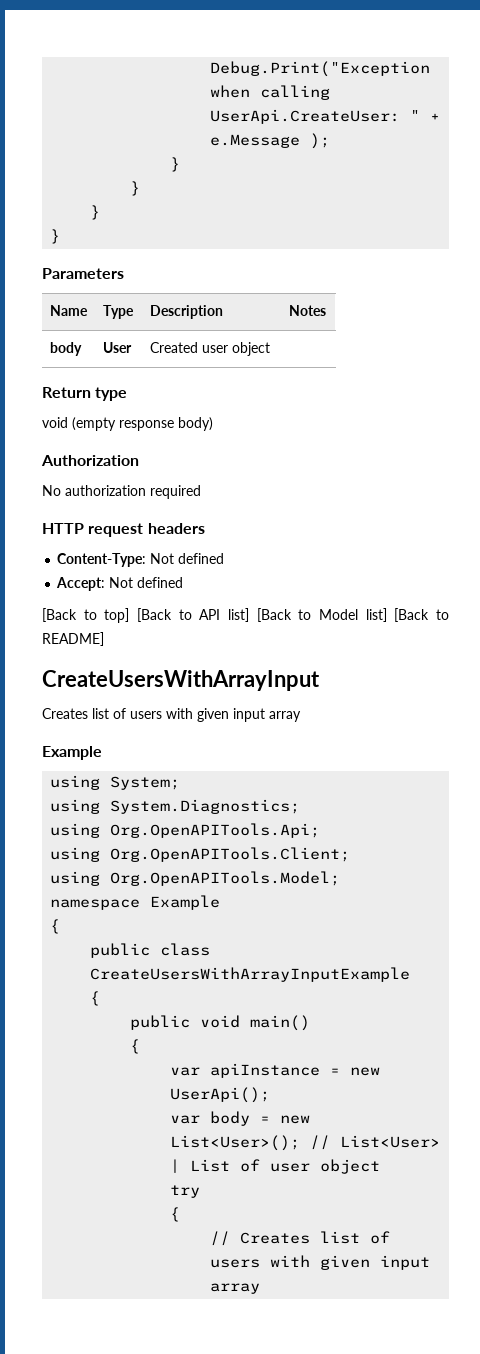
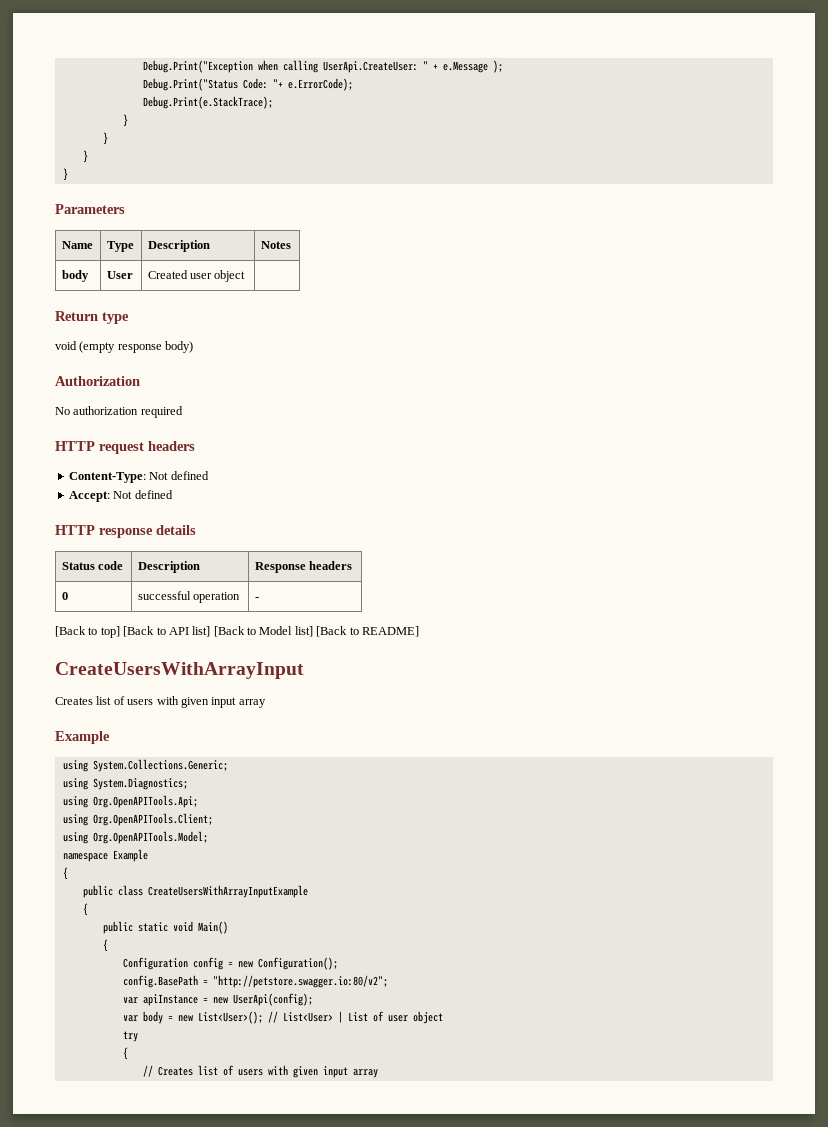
+ Debug.Print("Status Code: "+ e.ErrorCode);
+ Debug.Print(e.StackTrace);
+ HTTP response details
+ Status code | Description | Response headers
+ 0 | successful operation | -
- using System;
+ using System.Collections.Generic;
- public void main()
+ public static void Main()
  {
+ Configuration config = new Configuration();
+ config.BasePath = "http://petstore.swagger.io:80/v2";
- var apiInstance = new UserApi();
+ var apiInstance = new UserApi(config);

